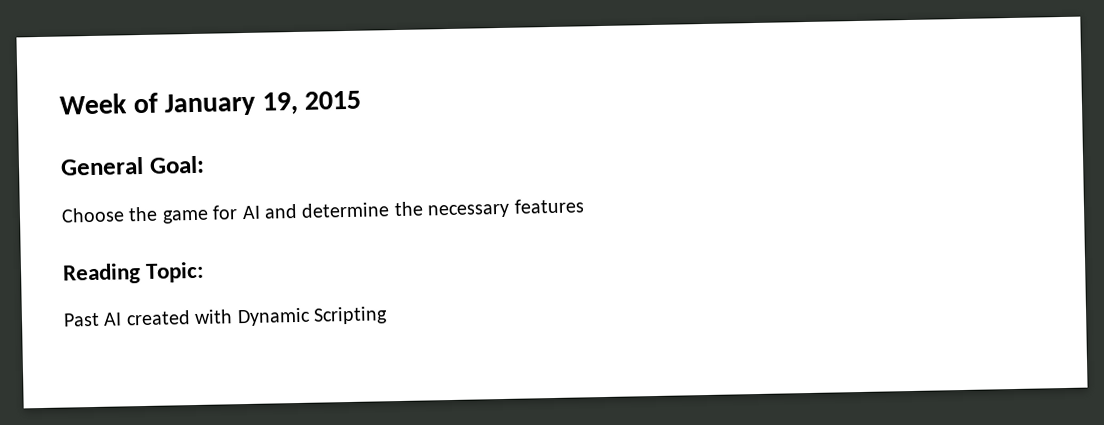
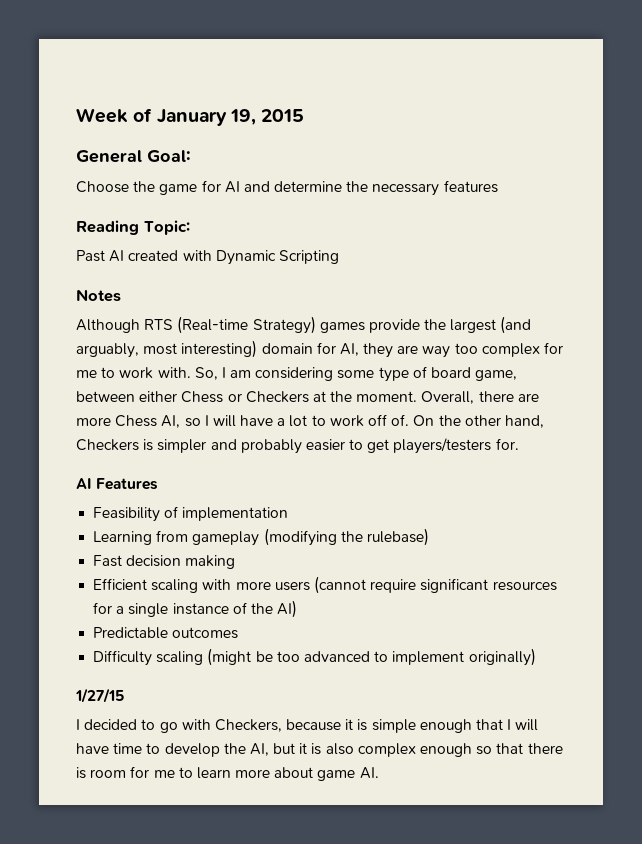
+ Notes
+ Although RTS (Real-time Strategy) games provide the largest (and arguably, most interesting) domain for AI, they are way too complex for me to work with. So, I am considering some type of board game, between either Chess or Checkers at the moment. Overall, there are more Chess AI, so I will have a lot to work off of. On the other hand, Checkers is simpler and probably easier to get players/testers for.
+ AI Features
+ Feasibility of implementation
+ Learning from gameplay (modifying the rulebase)
+ Fast decision making
+ Efficient scaling with more users (cannot require significant resources for a single instance of the AI)
+ Predictable outcomes
+ Difficulty scaling (might be too advanced to implement originally)
+ 1/27/15
+ I decided to go with Checkers, because it is simple enough that I will have time to develop the AI, but it is also complex enough so that there is room for me to learn more about game AI.

